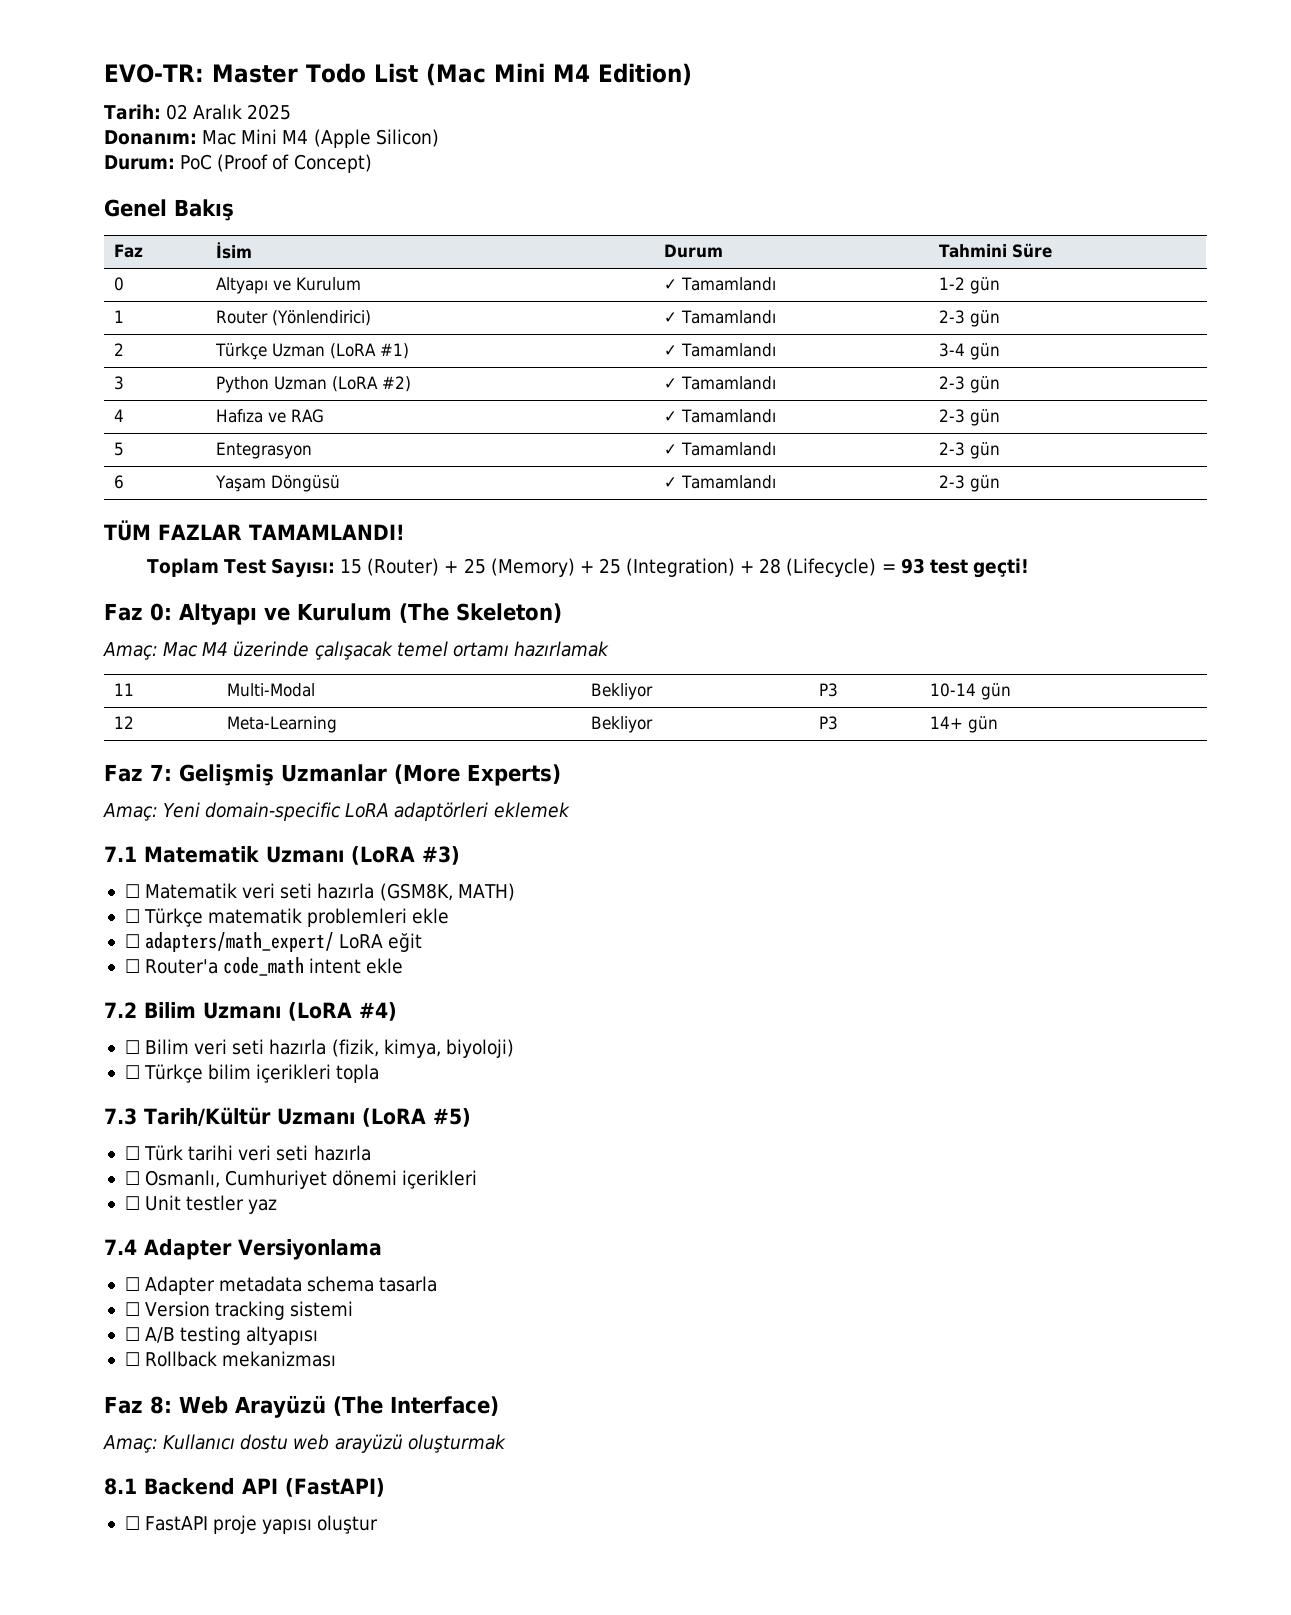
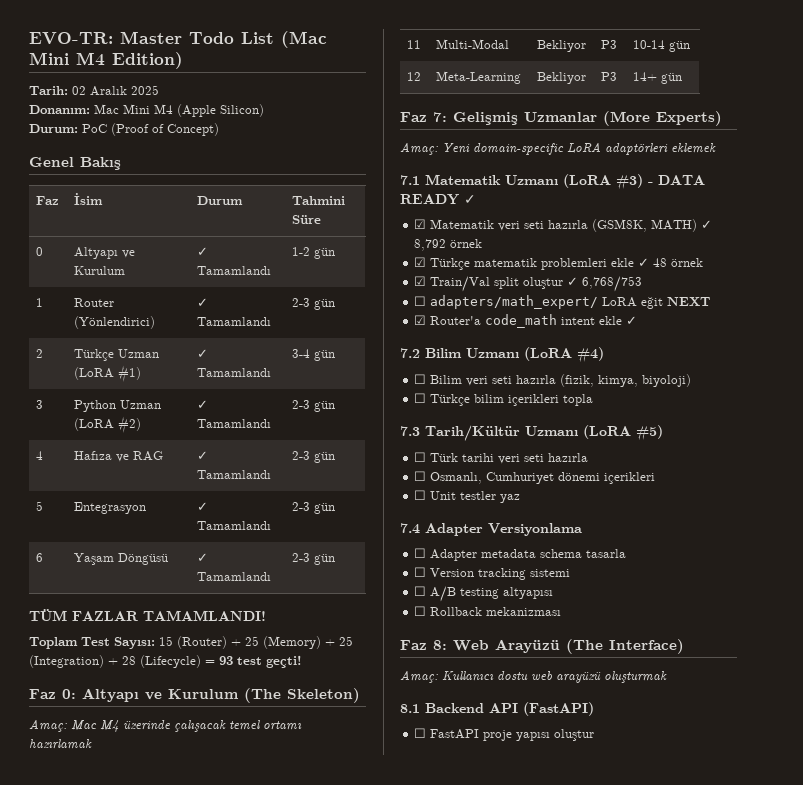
- 7.1 Matematik Uzmanı (LoRA #3)
- ☐ Matematik veri seti hazırla (GSM8K, MATH)
- ☐ Türkçe matematik problemleri ekle
+ 7.1 Matematik Uzmanı (LoRA #3) - DATA READY ✓
+ ☑ Matematik veri seti hazırla (GSM8K, MATH) ✓ 8,792 örnek
+ ☑ Türkçe matematik problemleri ekle ✓ 48 örnek
+ ☑ Train/Val split oluştur ✓ 6,768/753
- ☐ adapters/math_expert/ LoRA eğit
- ☐ Router'a code_math intent ekle
+ ☐ adapters/math_expert/ LoRA eğit NEXT
+ ☑ Router'a code_math intent ekle ✓

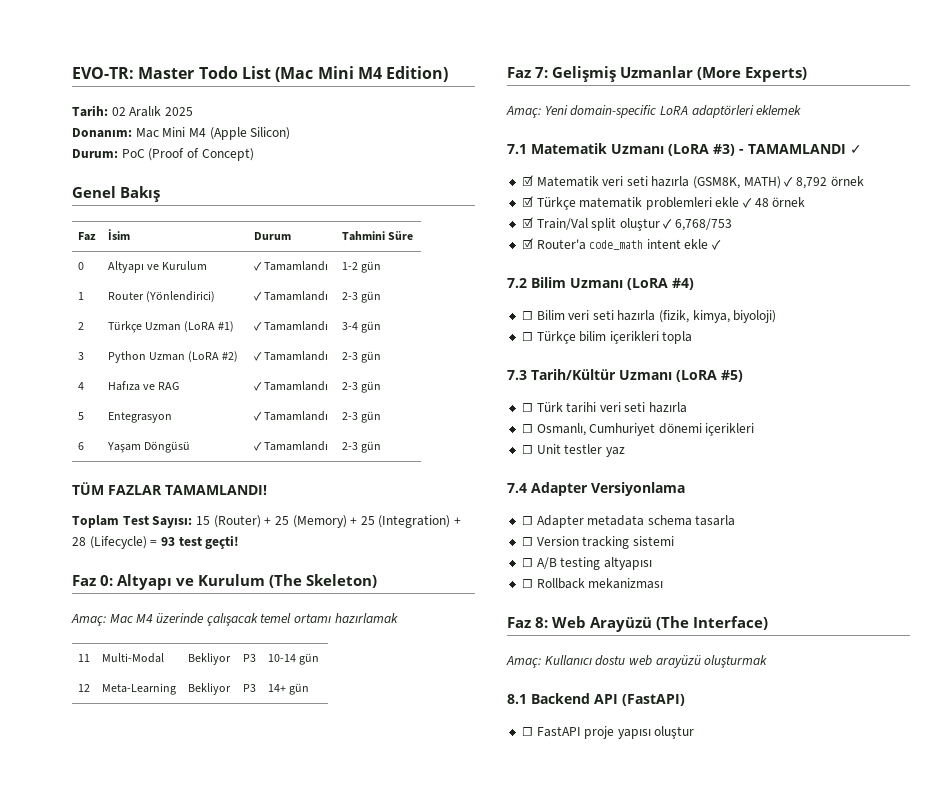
- 7.1 Matematik Uzmanı (LoRA #3) - DATA READY ✓
+ 7.1 Matematik Uzmanı (LoRA #3) - TAMAMLANDI ✓
- ☐ adapters/math_expert/ LoRA eğit NEXT

